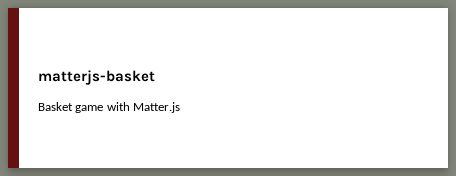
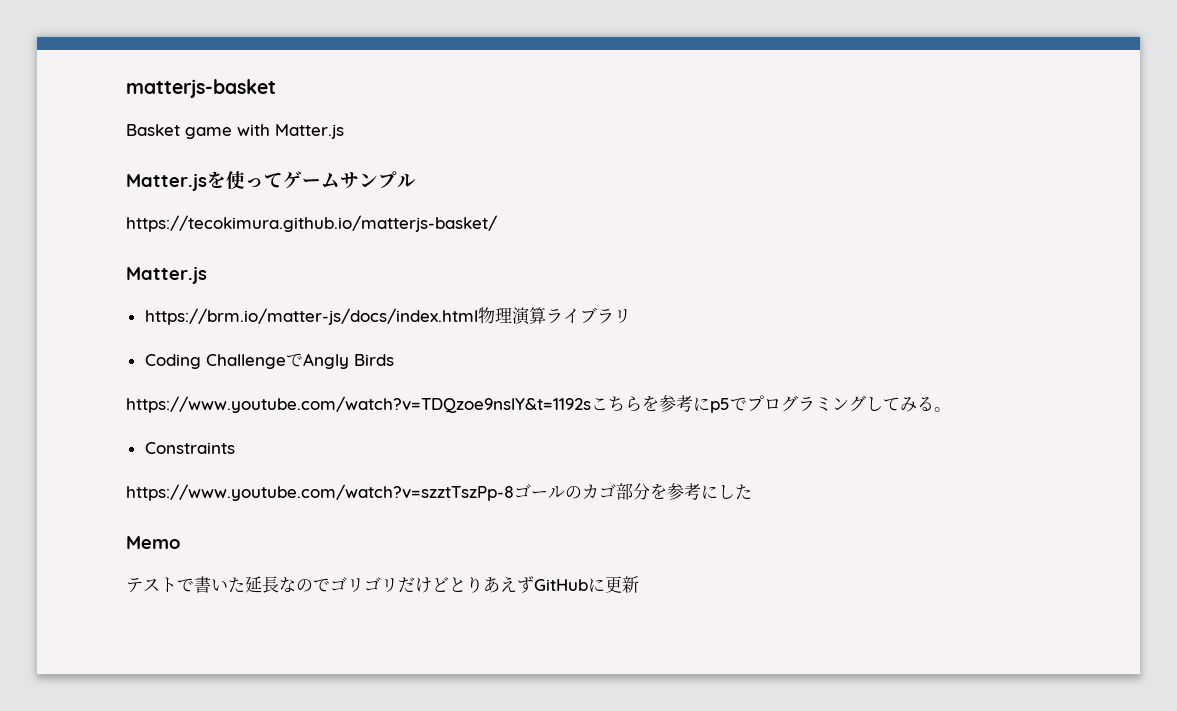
+ Matter.jsを使ってゲームサンプル
+ https://tecokimura.github.io/matterjs-basket/
+ Matter.js
+ https://brm.io/matter-js/docs/index.html物理演算ライブラリ
+ Coding ChallengeでAngly Birds
+ https://www.youtube.com/watch?v=TDQzoe9nslY&t=1192sこちらを参考にp5でプログラミングしてみる。
+ Constraints
+ https://www.youtube.com/watch?v=szztTszPp-8ゴールのカゴ部分を参考にした
+ Memo
+ テストで書いた延長なのでゴリゴリだけどとりあえずGitHubに更新

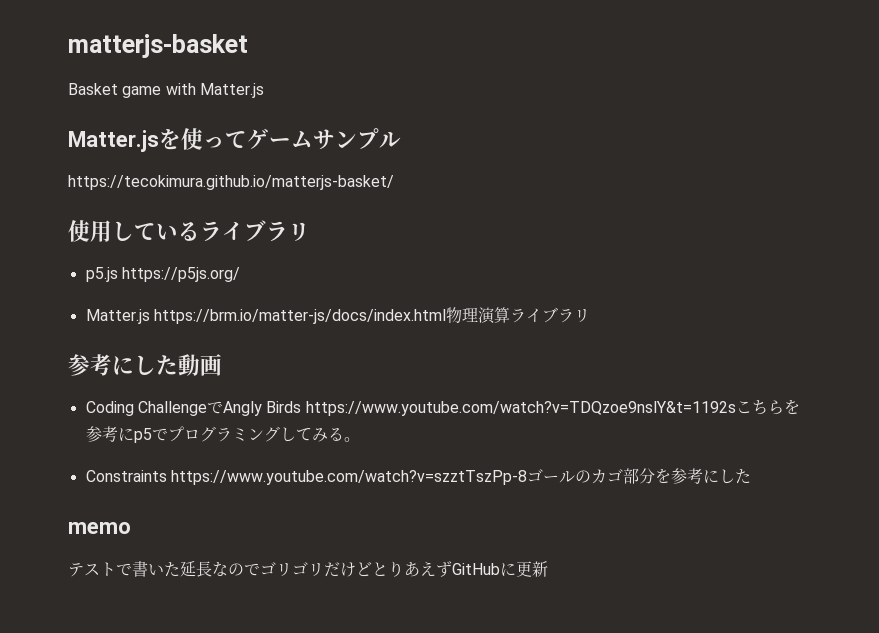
  https://tecokimura.github.io/matterjs-basket/
- Matter.js
- https://brm.io/matter-js/docs/index.html物理演算ライブラリ
+ 使用しているライブラリ
+ p5.js https://p5js.org/
+ Matter.js https://brm.io/matter-js/docs/index.html物理演算ライブラリ
+ 参考にした動画
- Coding ChallengeでAngly Birds
- https://www.youtube.com/watch?v=TDQzoe9nslY&t=1192sこちらを参考にp5でプログラミングしてみる。
+ Coding ChallengeでAngly Birds https://www.youtube.com/watch?v=TDQzoe9nslY&t=1192sこちらを参考にp5でプログラミングしてみる。
- Constraints
- https://www.youtube.com/watch?v=szztTszPp-8ゴールのカゴ部分を参考にした
+ Constraints https://www.youtube.com/watch?v=szztTszPp-8ゴールのカゴ部分を参考にした
- Memo
+ memo

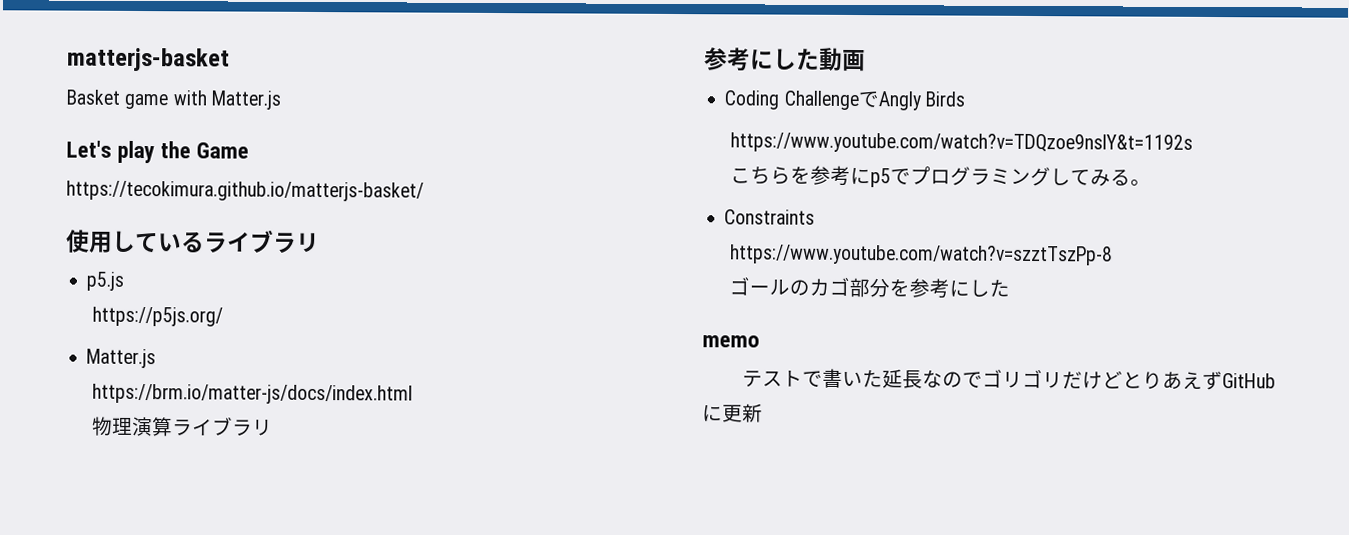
- Matter.jsを使ってゲームサンプル
+ Let's play the Game
- p5.js https://p5js.org/
- Matter.js https://brm.io/matter-js/docs/index.html物理演算ライブラリ
+ p5.js
+ https://p5js.org/
+ Matter.js
+ https://brm.io/matter-js/docs/index.html
+ 物理演算ライブラリ
- Coding ChallengeでAngly Birds https://www.youtube.com/watch?v=TDQzoe9nslY&t=1192sこちらを参考にp5でプログラミングしてみる。
+ Coding ChallengeでAngly Birds
+ https://www.youtube.com/watch?v=TDQzoe9nslY&t=1192s
+ こちらを参考にp5でプログラミングしてみる。
- Constraints https://www.youtube.com/watch?v=szztTszPp-8ゴールのカゴ部分を参考にした
+ Constraints
+ https://www.youtube.com/watch?v=szztTszPp-8
+ ゴールのカゴ部分を参考にした

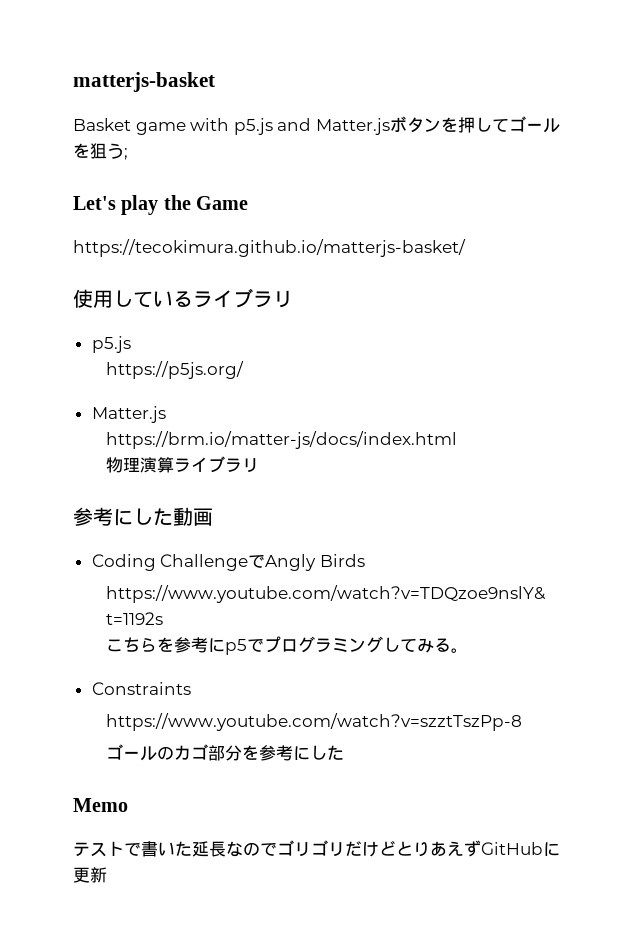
- Basket game with Matter.js
+ Basket game with p5.js and Matter.jsボタンを押してゴールを狙う;
- memo
+ Memo

